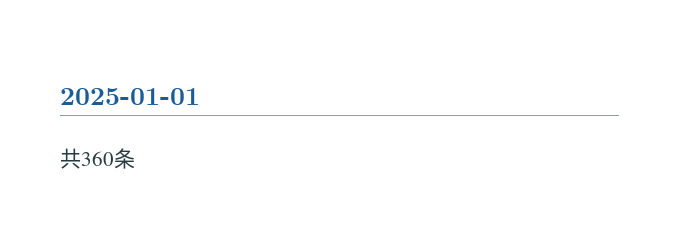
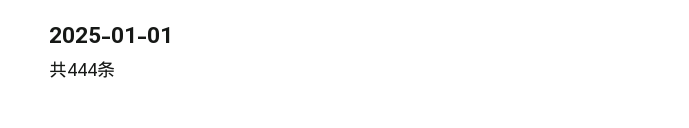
- 共360条
+ 共444条

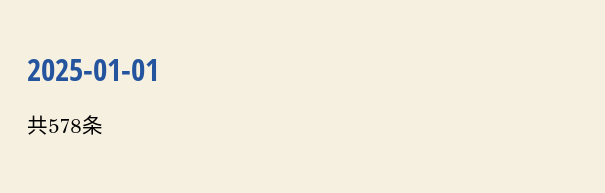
- 共444条
+ 共578条

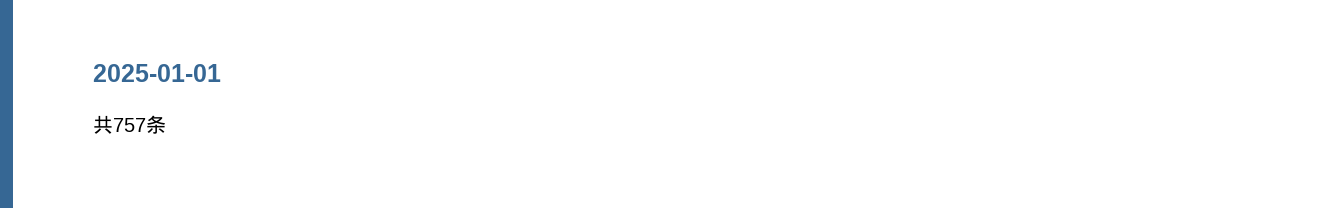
- 共578条
+ 共757条

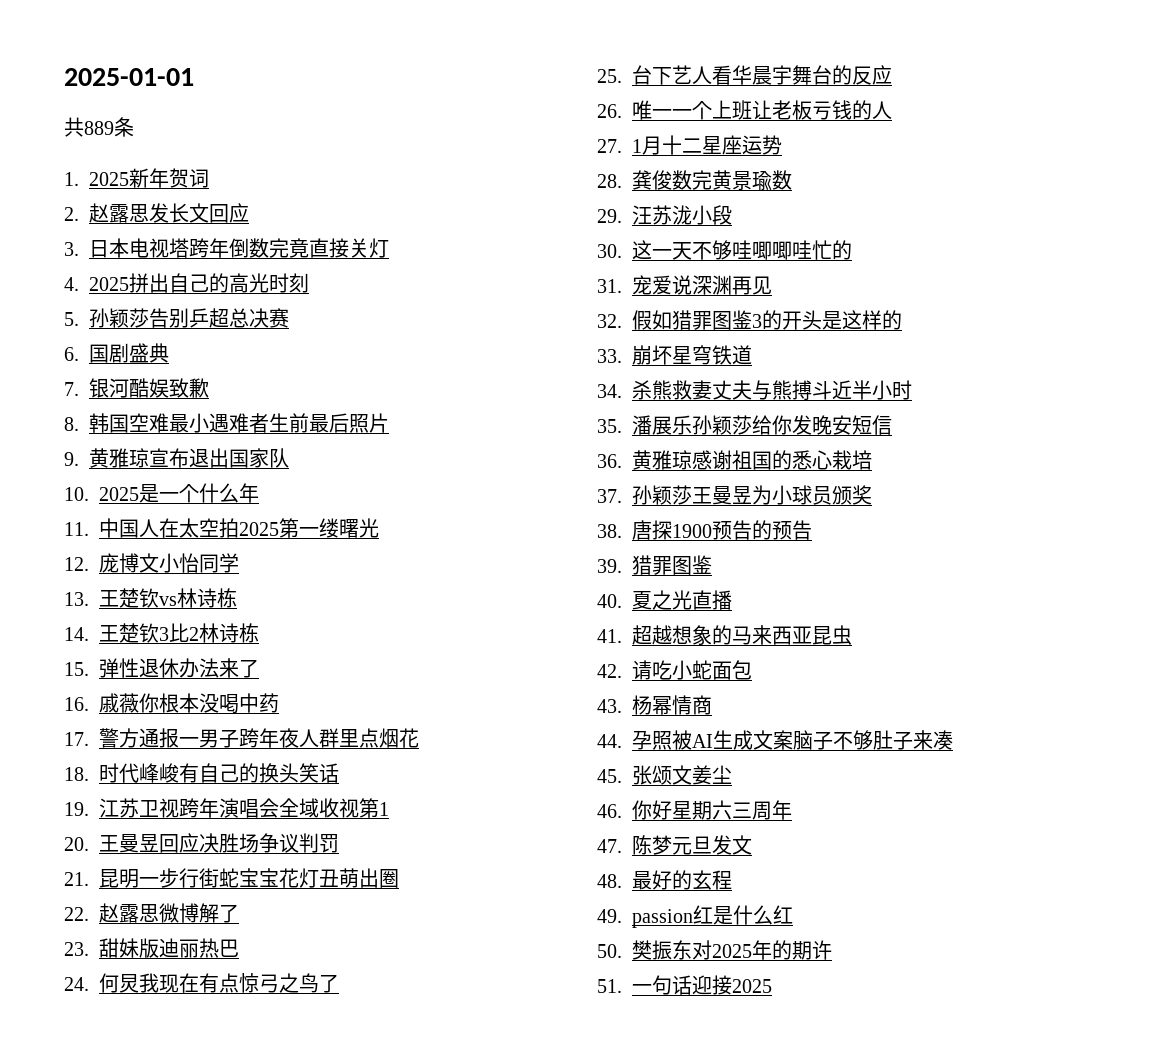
- 共757条
+ 共889条
+ 1. 2025新年贺词
+ 2.赵露思发长文回应
+ 3.日本电视塔跨年倒数完竟直接关灯
+ 4. 2025拼出自己的高光时刻
+ 5.孙颖莎告别乒超总决赛
+ 6.国剧盛典
+ 7.银河酷娱致歉
+ 8.韩国空难最小遇难者生前最后照片
+ 9.黄雅琼宣布退出国家队
+ 10. 2025是一个什么年
+ 11.中国人在太空拍2025第一缕曙光
+ 12.庞博文小怡同学
+ 13.王楚钦vs林诗栋
+ 14.王楚钦3比2林诗栋
+ 15.弹性退休办法来了
+ 16.戚薇你根本没喝中药
+ 17.警方通报一男子跨年夜人群里点烟花
+ 18.时代峰峻有自己的换头笑话
+ 19.江苏卫视跨年演唱会全域收视第1
+ 20.王曼昱回应决胜场争议判罚
+ 21.昆明一步行街蛇宝宝花灯丑萌出圈
+ 22.赵露思微博解了
+ 23.甜妹版迪丽热巴
+ 24.何炅我现在有点惊弓之鸟了
+ 25.台下艺人看华晨宇舞台的反应
+ 26.唯一一个上班让老板亏钱的人
+ 27. 1月十二星座运势
+ 28.龚俊数完黄景瑜数
+ 29.汪苏泷小段
+ 30.这一天不够哇唧唧哇忙的
+ 31.宠爱说深渊再见
+ 32.假如猎罪图鉴3的开头是这样的
+ 33.崩坏星穹铁道
+ 34.杀熊救妻丈夫与熊搏斗近半小时
+ 35.潘展乐孙颖莎给你发晚安短信
+ 36.黄雅琼感谢祖国的悉心栽培
+ 37.孙颖莎王曼昱为小球员颁奖
+ 38.唐探1900预告的预告
+ 39.猎罪图鉴
+ 40.夏之光直播
+ 41.超越想象的马来西亚昆虫
+ 42.请吃小蛇面包
+ 43.杨幂情商
+ 44.孕照被AI生成文案脑子不够肚子来凑
+ 45.张颂文姜尘
+ 46.你好星期六三周年
+ 47.陈梦元旦发文
+ 48.最好的玄程
+ 49. passion红是什么红
+ 50.樊振东对2025年的期许
+ 51.一句话迎接2025

